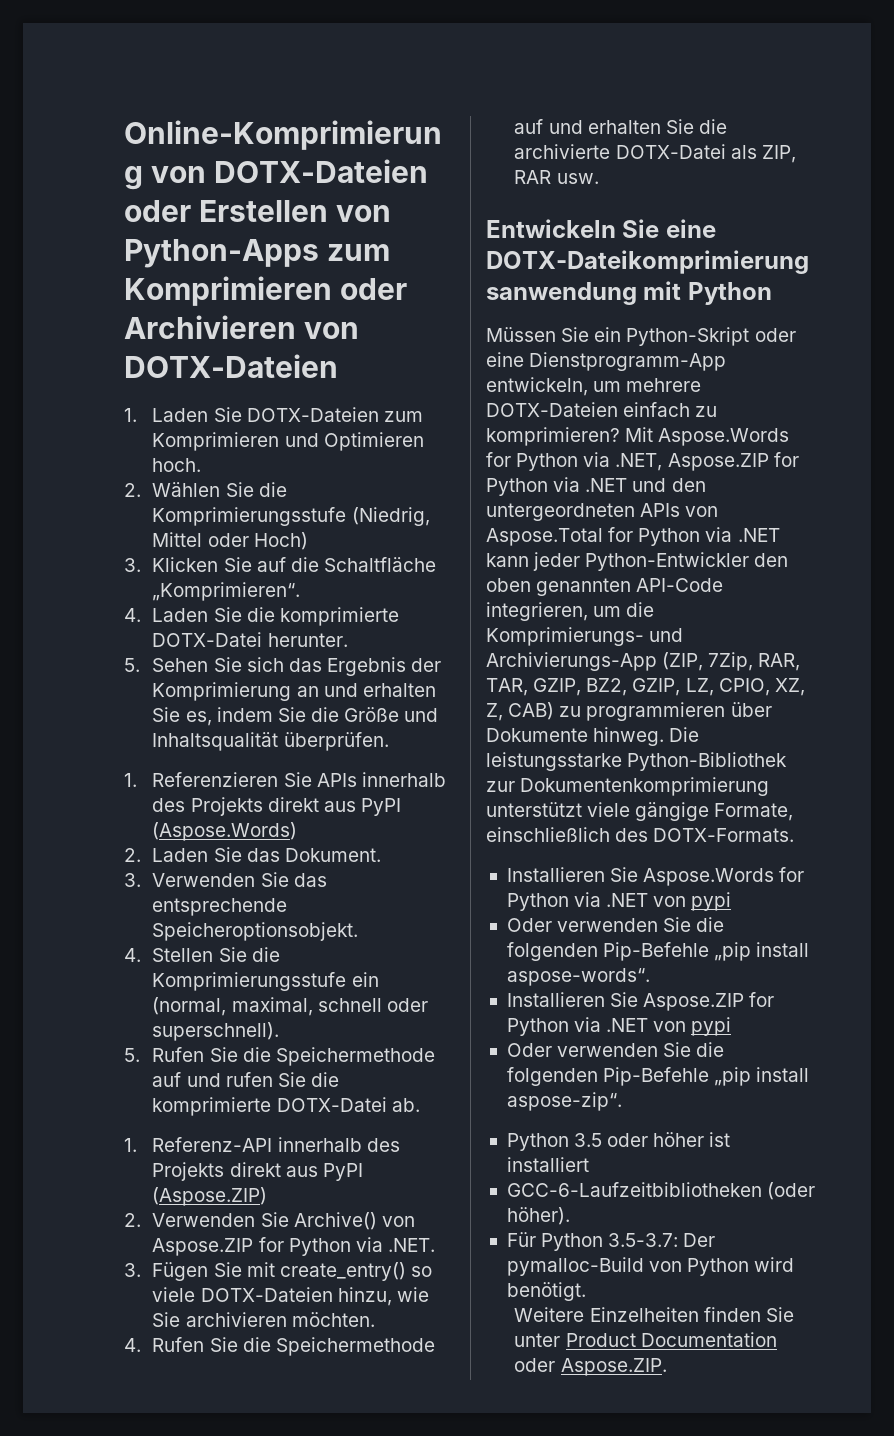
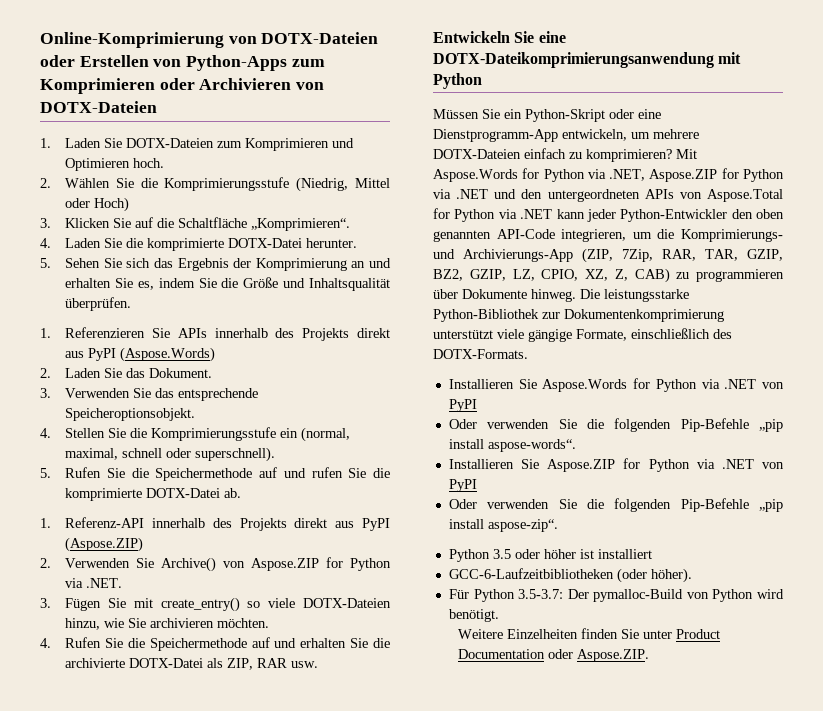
- Installieren Sie Aspose.Words for Python via .NET von pypi
+ Installieren Sie Aspose.Words for Python via .NET von PyPI
- Installieren Sie Aspose.ZIP for Python via .NET von pypi
+ Installieren Sie Aspose.ZIP for Python via .NET von PyPI

